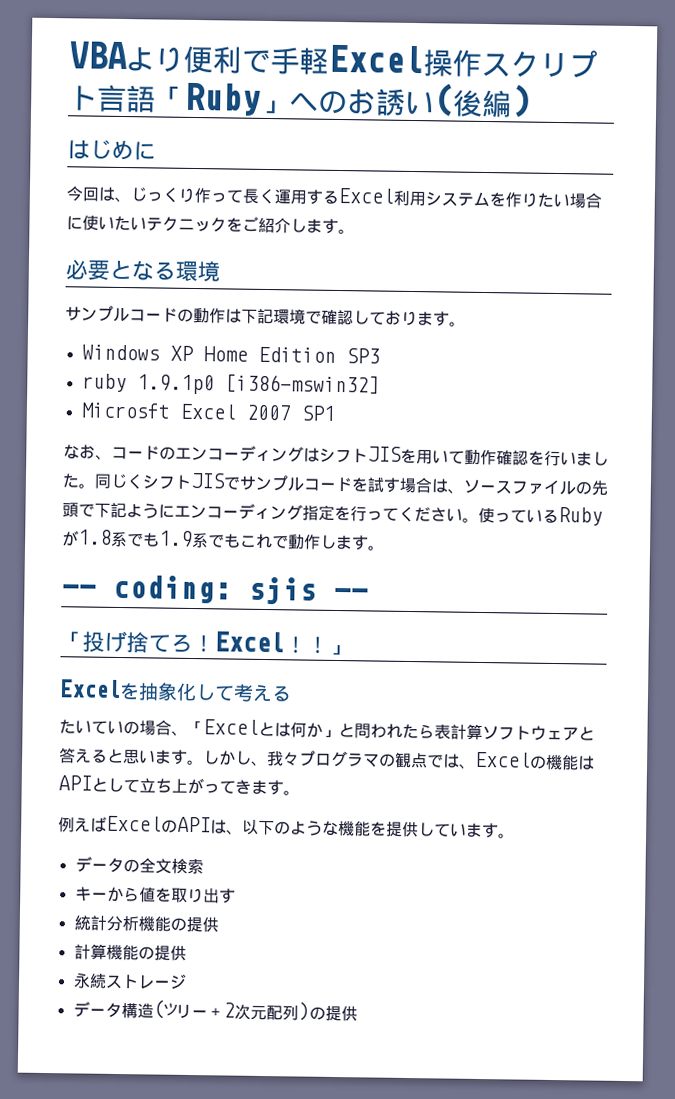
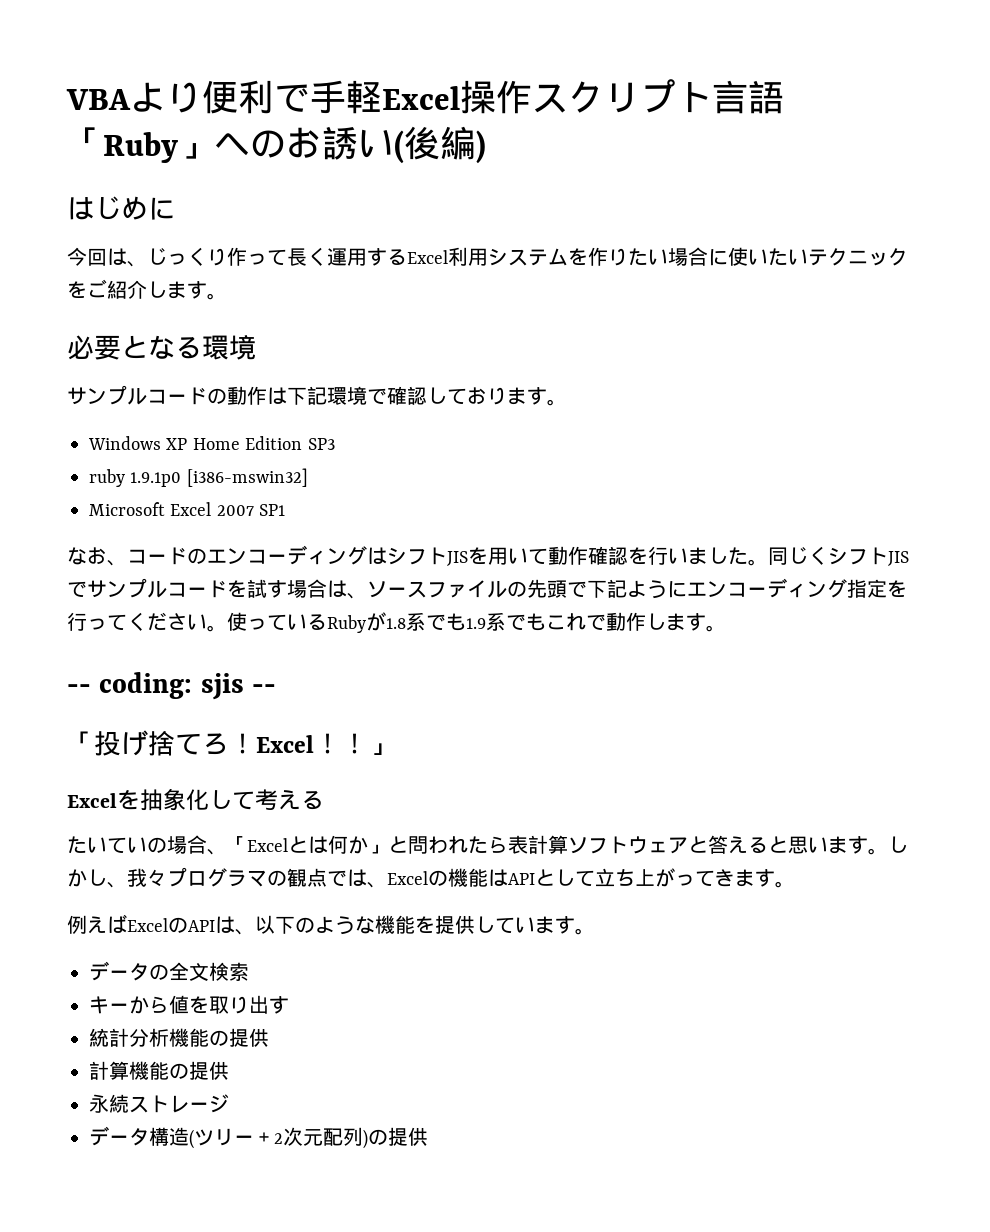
- Microsft Excel 2007 SP1
+ Microsoft Excel 2007 SP1

